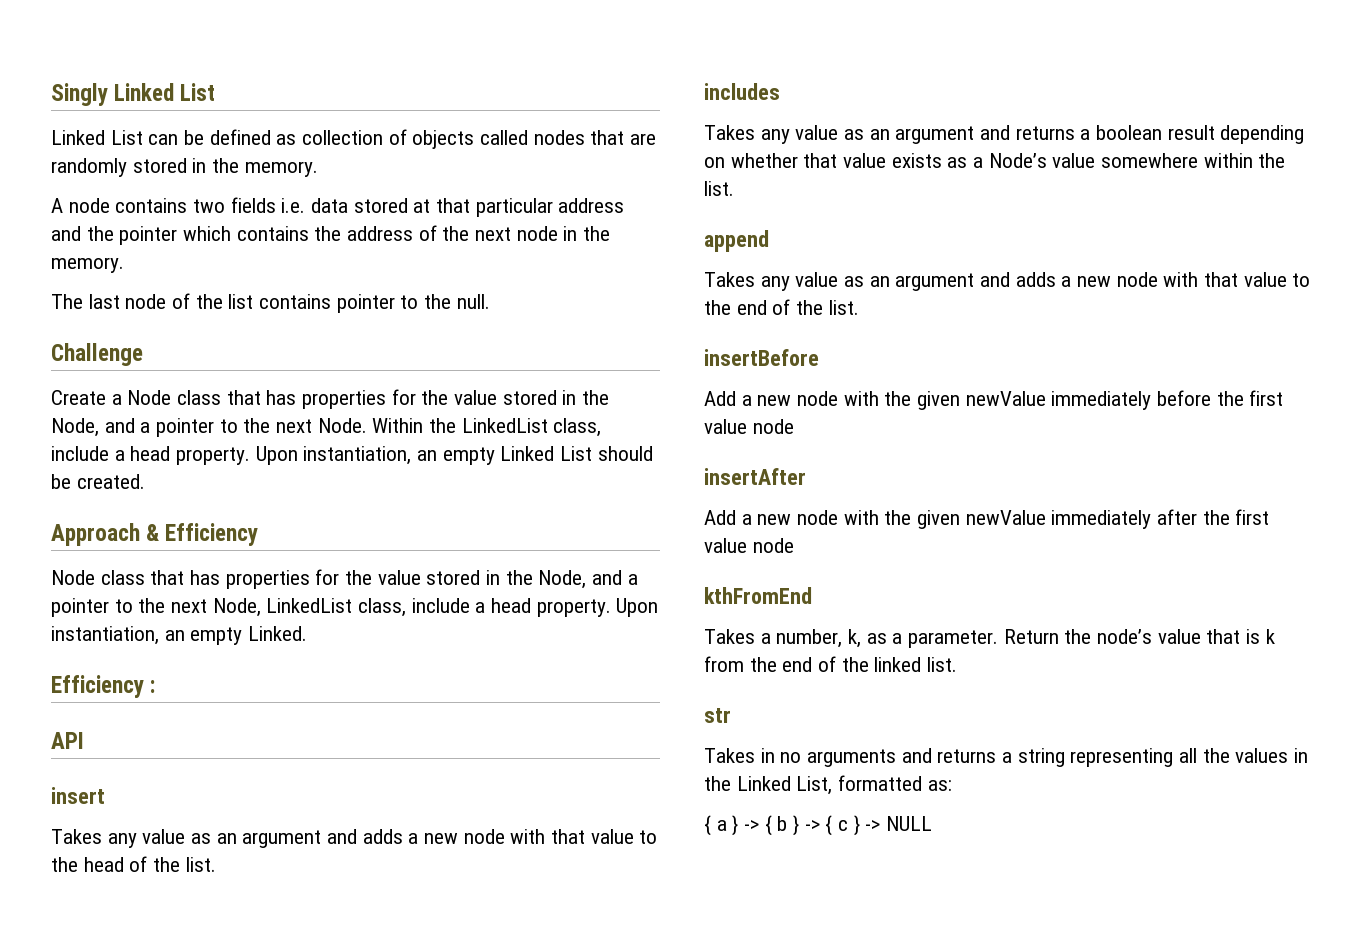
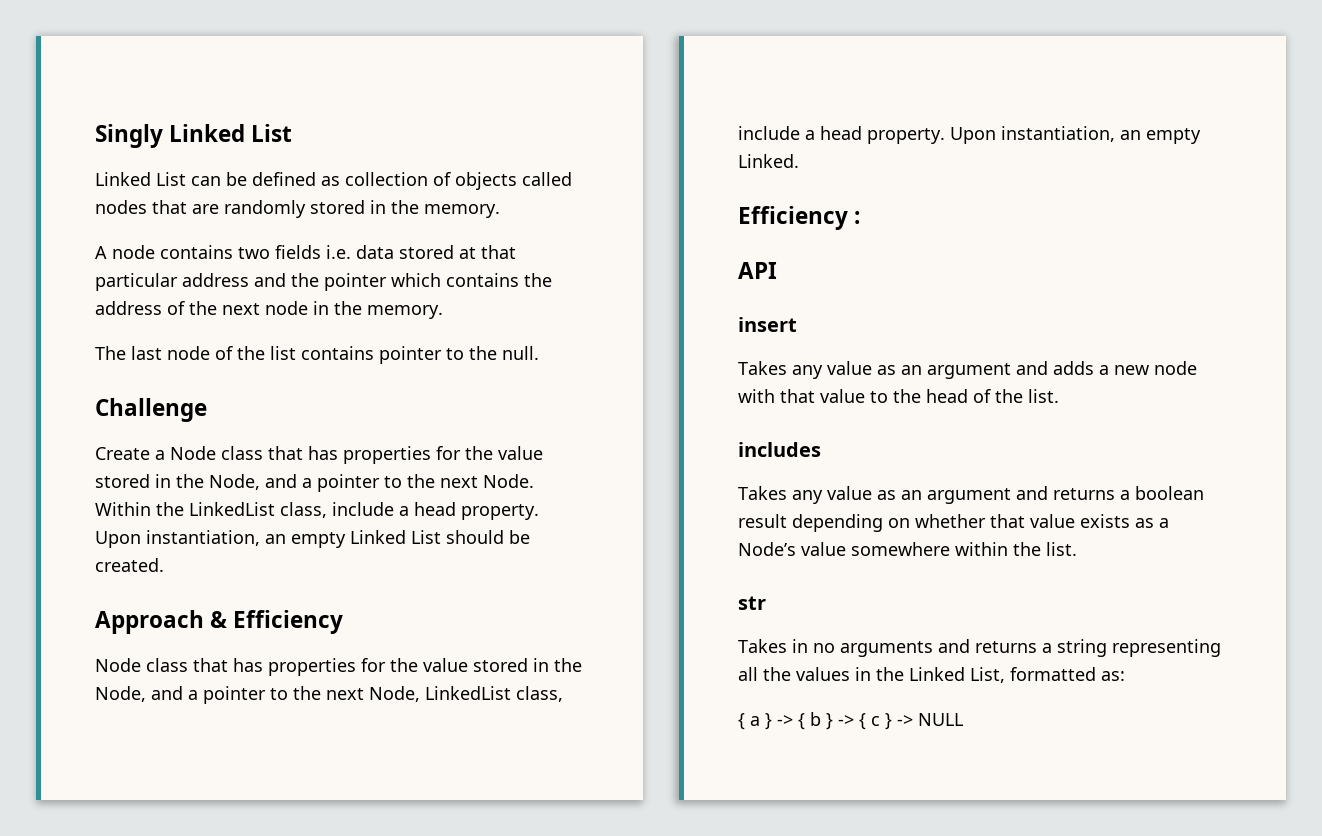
- append
- Takes any value as an argument and adds a new node with that value to the end of the list.
- insertBefore
- Add a new node with the given newValue immediately before the first value node
- insertAfter
- Add a new node with the given newValue immediately after the first value node
- kthFromEnd
- Takes a number, k, as a parameter. Return the node’s value that is k from the end of the linked list.

